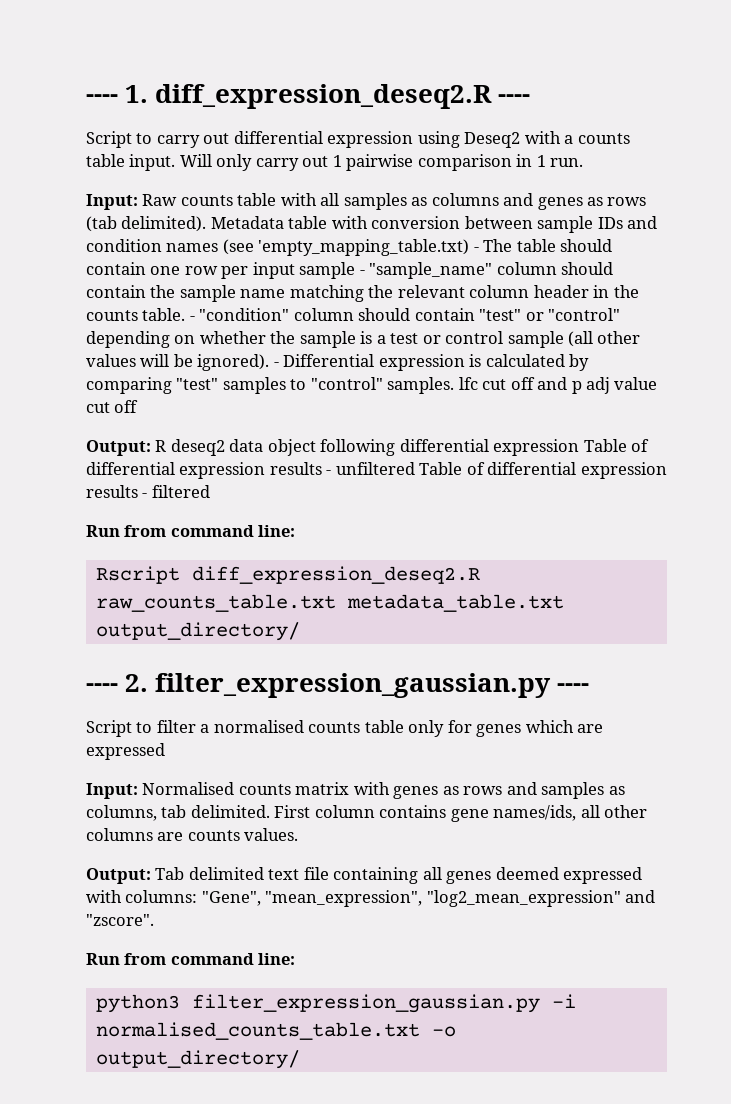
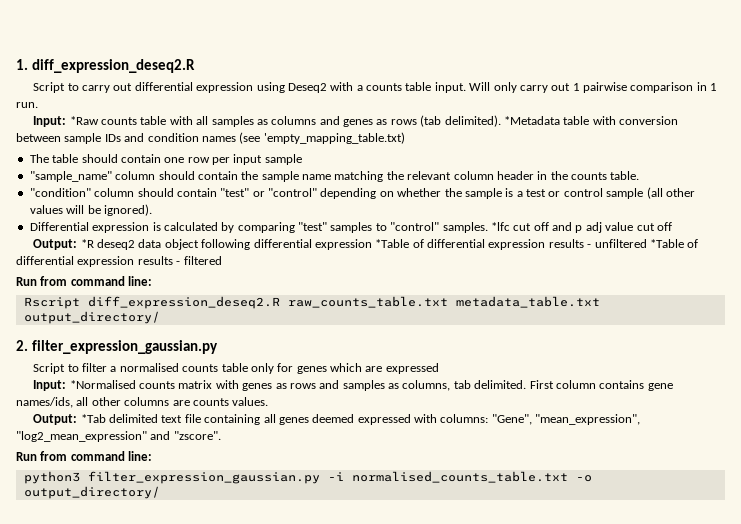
- ---- 1. diff_expression_deseq2.R ----
+ 1. diff_expression_deseq2.R
- Input: Raw counts table with all samples as columns and genes as rows (tab delimited).
+ Input: *Raw counts table with all samples as columns and genes as rows (tab delimited).
- Metadata table with conversion between sample IDs and condition names (see 'empty_mapping_table.txt) - The table should contain one row per input sample - "sample_name" column should contain the sample name matching the relevant column header in the counts table. - "condition" column should contain "test" or "control" depending on whether the sample is a test or control sample (all other values will be ignored). - Differential expression is calculated by comparing "test" samples to "control" samples. lfc cut off and p adj value cut off
+ *Metadata table with conversion between sample IDs and condition names (see 'empty_mapping_table.txt)
+ The table should contain one row per input sample
+ "sample_name" column should contain the sample name matching the relevant column header in the counts table.
+ "condition" column should contain "test" or "control" depending on whether the sample is a test or control sample (all other values will be ignored).
+ Differential expression is calculated by comparing "test" samples to "control" samples. *lfc cut off and p adj value cut off
- Output: R deseq2 data object following differential expression Table of differential expression results - unfiltered Table of differential expression results - filtered
+ Output: *R deseq2 data object following differential expression *Table of differential expression results - unfiltered *Table of differential expression results - filtered
- ---- 2. filter_expression_gaussian.py ----
+ 2. filter_expression_gaussian.py
- Input: Normalised counts matrix with genes as rows and samples as columns, tab delimited.
+ Input: *Normalised counts matrix with genes as rows and samples as columns, tab delimited.
- Output: Tab delimited text file containing all genes deemed expressed with columns: "Gene", "mean_expression", "log2_mean_expression" and "zscore".
+ Output: *Tab delimited text file containing all genes deemed expressed with columns: "Gene", "mean_expression", "log2_mean_expression" and "zscore".

